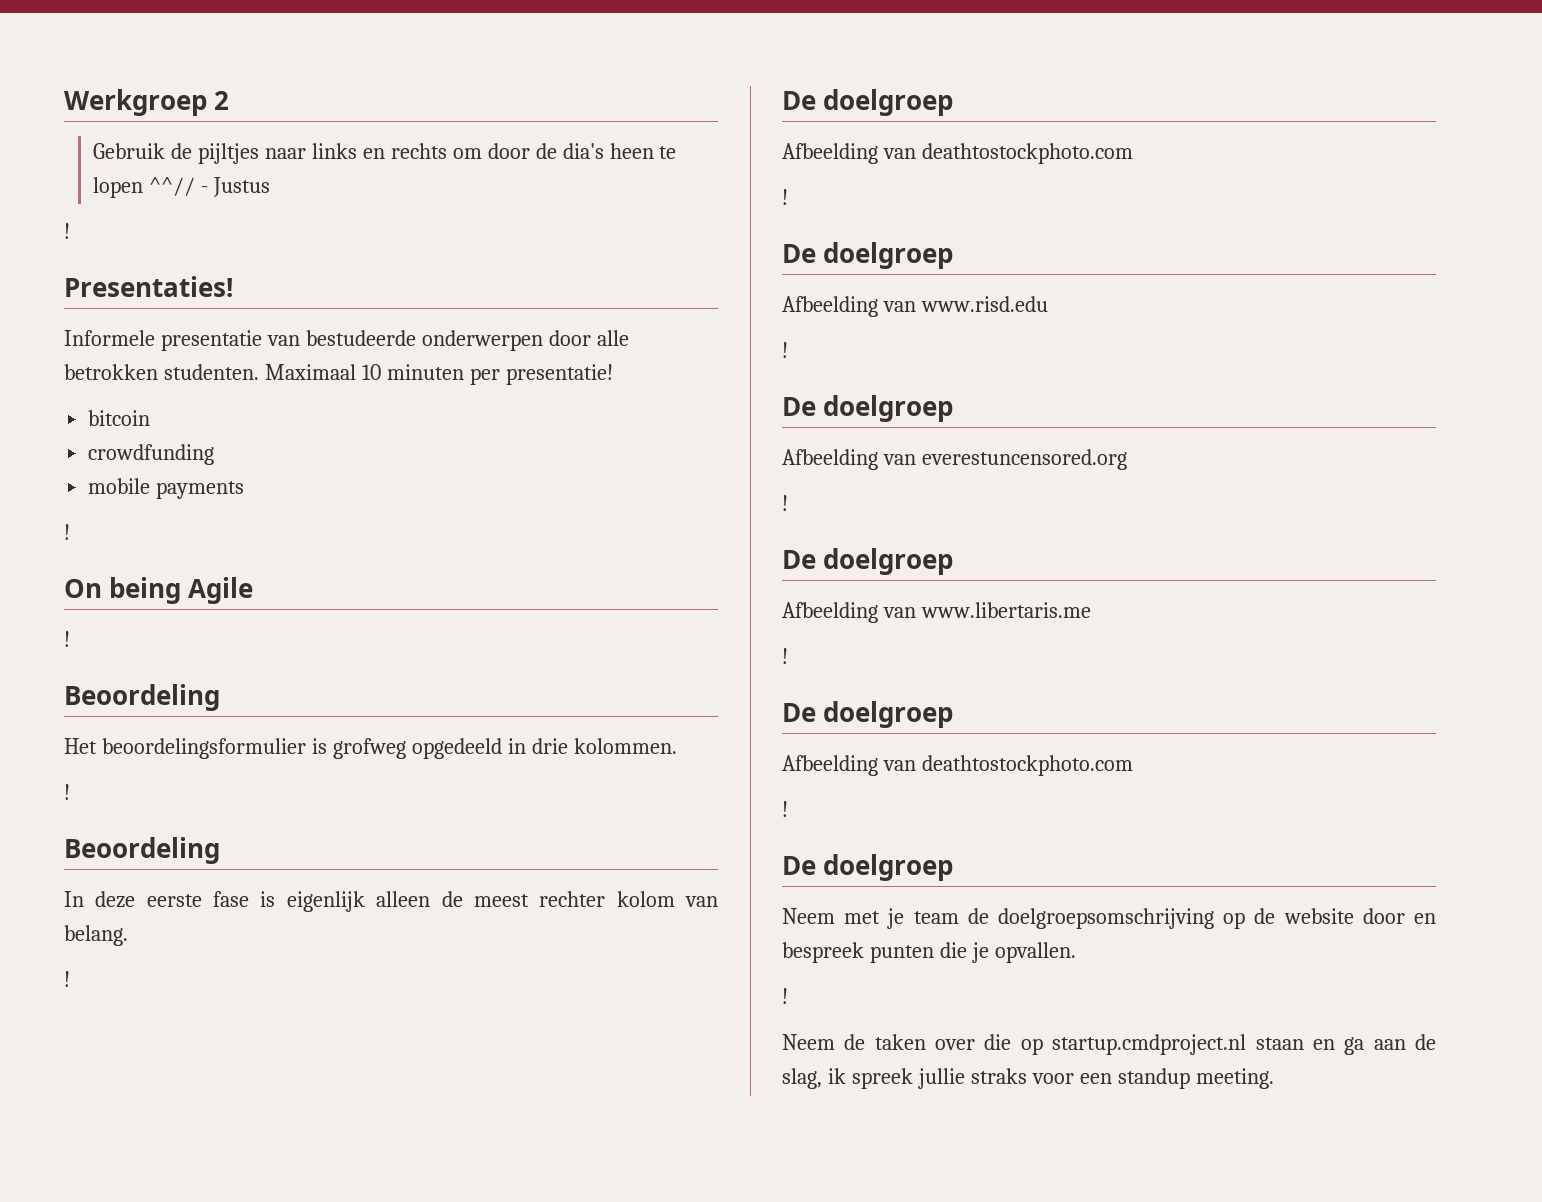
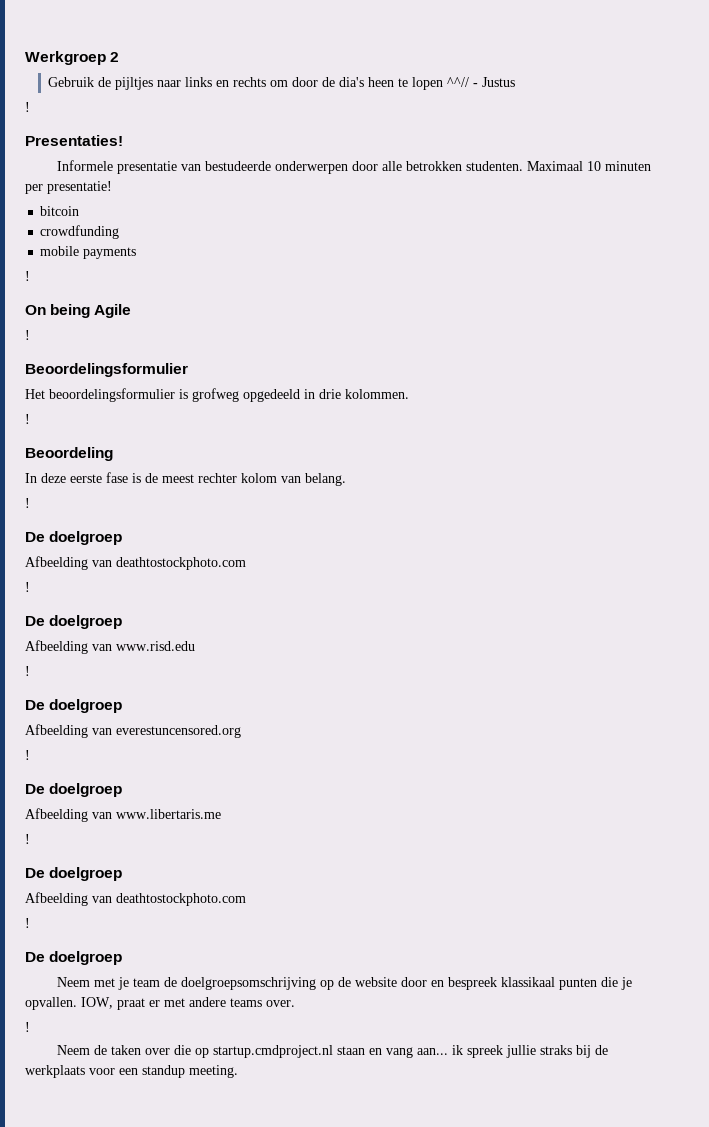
  On being Agile
  !
- Beoordeling
+ Beoordelingsformulier
- In deze eerste fase is eigenlijk alleen de meest rechter kolom van belang.
+ In deze eerste fase is de meest rechter kolom van belang.
- Neem met je team de doelgroepsomschrijving op de website door en bespreek punten die je opvallen.
+ Neem met je team de doelgroepsomschrijving op de website door en bespreek klassikaal punten die je opvallen. IOW, praat er met andere teams over.
- Neem de taken over die op startup.cmdproject.nl staan en ga aan de slag, ik spreek jullie straks voor een standup meeting.
+ Neem de taken over die op startup.cmdproject.nl staan en vang aan... ik spreek jullie straks bij de werkplaats voor een standup meeting.

